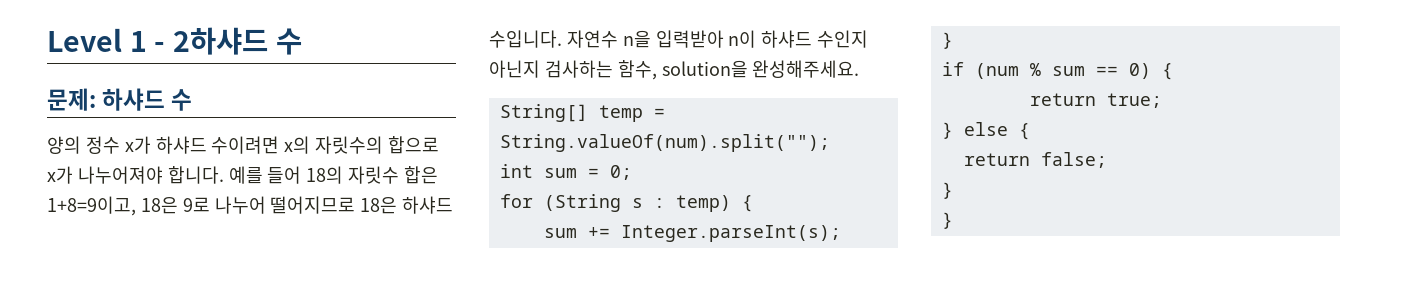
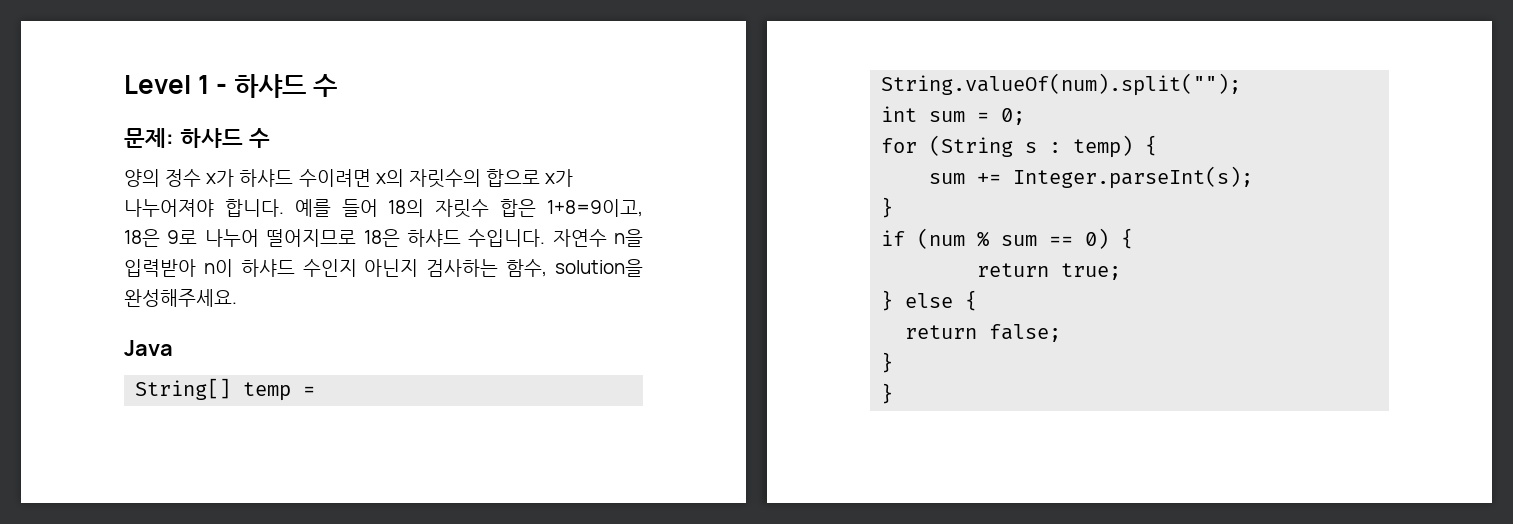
- Level 1 - 2하샤드 수
+ Level 1 - 하샤드 수
+ Java

